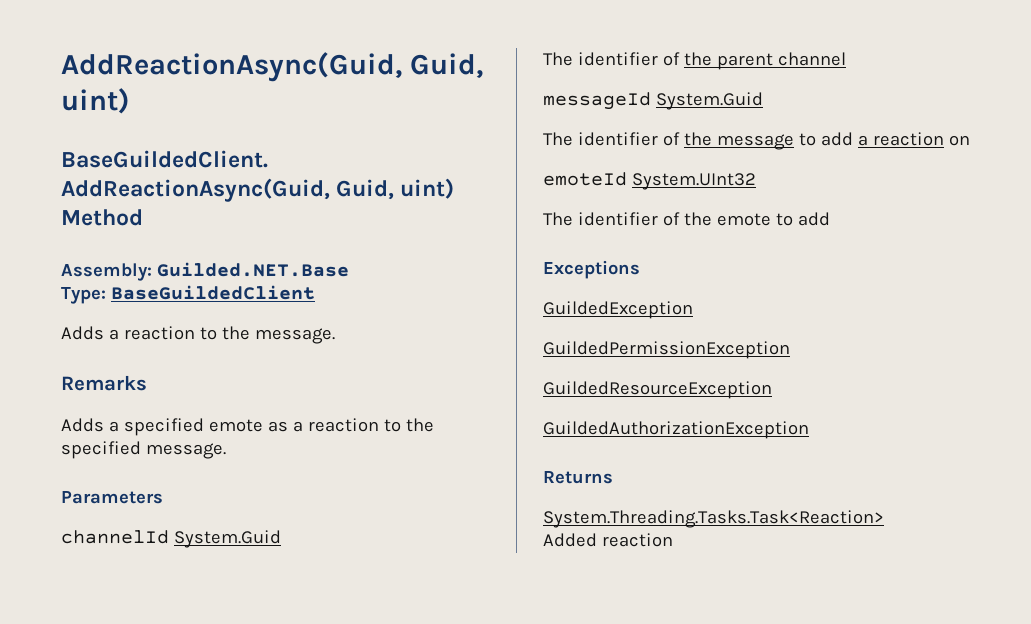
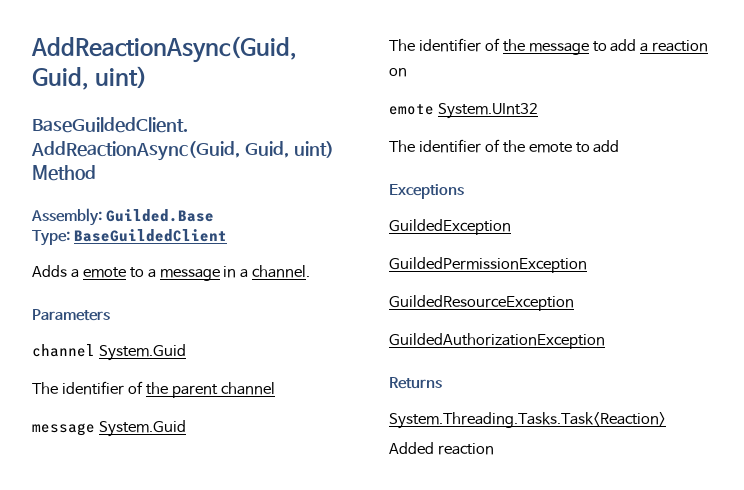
- Assembly: Guilded.NET.Base
+ Assembly: Guilded.Base
- Adds a reaction to the message.
- Remarks
- Adds a specified emote as a reaction to the specified message.
+ Adds a emote to a message in a channel.
- channelId System.Guid
+ channel System.Guid
- messageId System.Guid
+ message System.Guid
- emoteId System.UInt32
+ emote System.UInt32

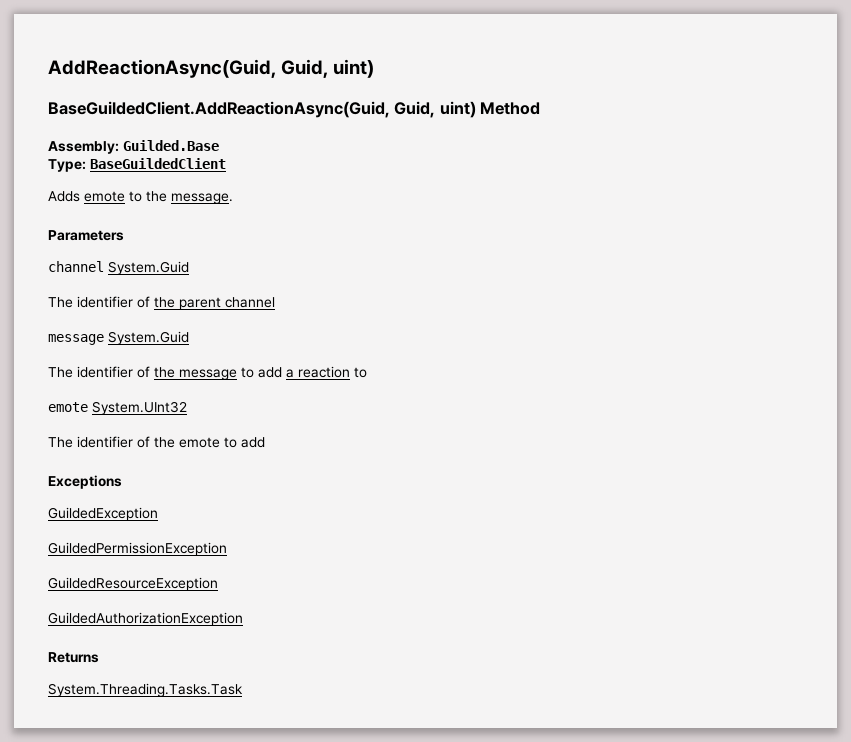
- Adds a emote to a message in a channel.
+ Adds emote to the message.
- The identifier of the message to add a reaction on
+ The identifier of the message to add a reaction to
- System.Threading.Tasks.Task<Reaction>
- Added reaction
+ System.Threading.Tasks.Task

